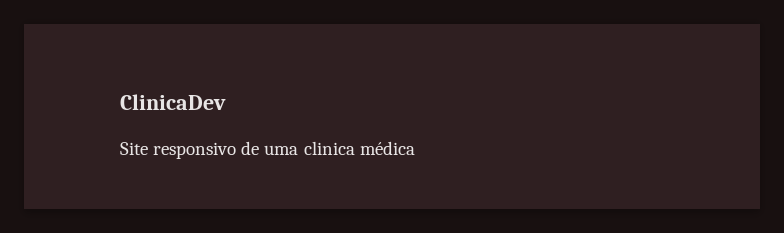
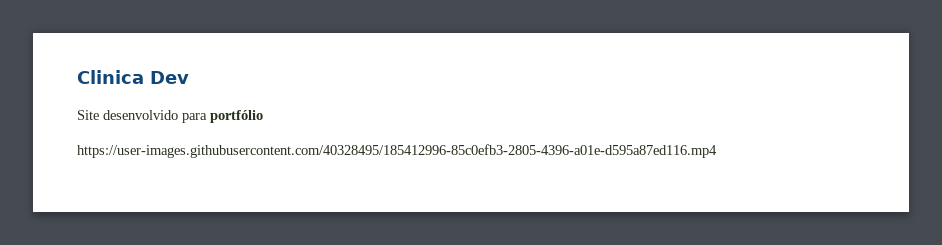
- ClinicaDev
+ Clinica Dev
- Site responsivo de uma clinica médica
+ Site desenvolvido para portfólio
+ https://user-images.githubusercontent.com/40328495/185412996-85c0efb3-2805-4396-a01e-d595a87ed116.mp4

